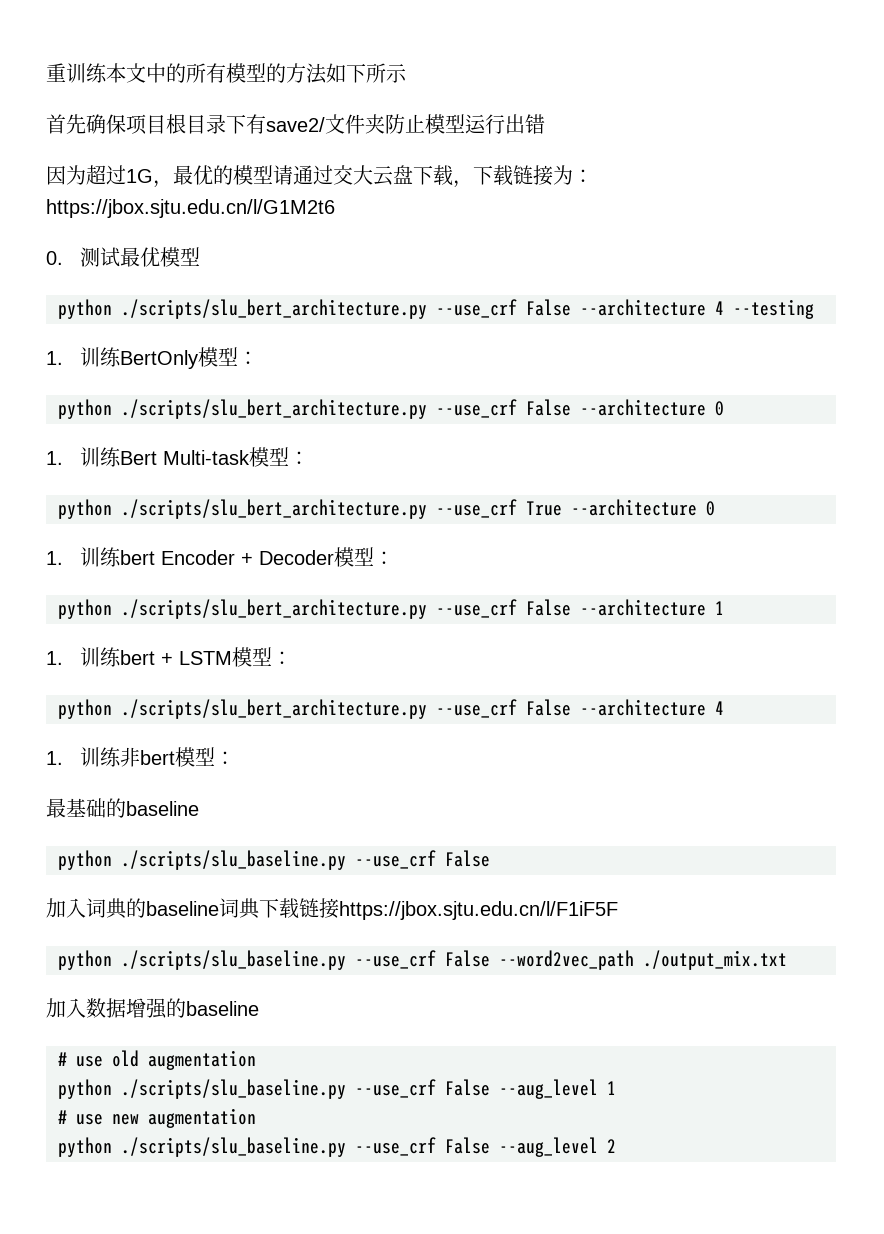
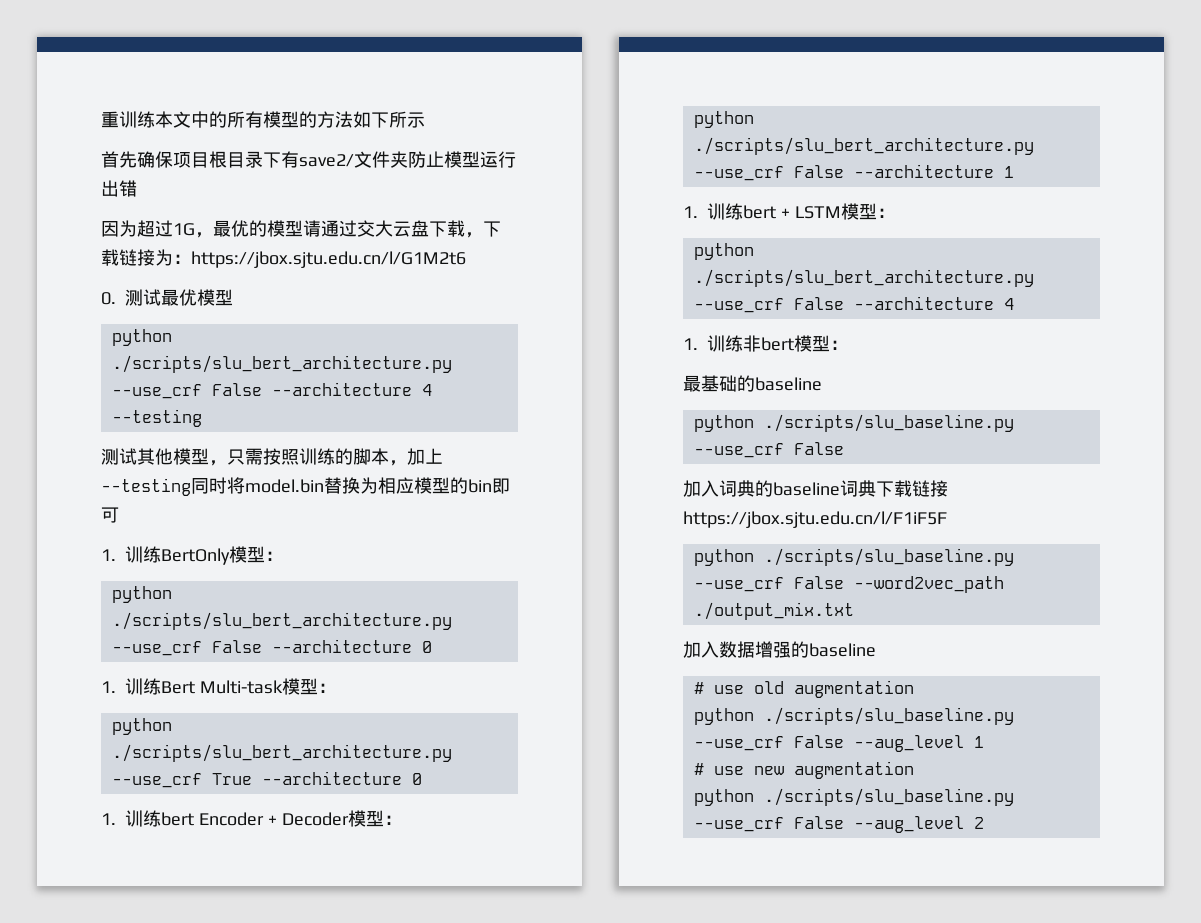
+ 测试其他模型，只需按照训练的脚本，加上--testing同时将model.bin替换为相应模型的bin即可

